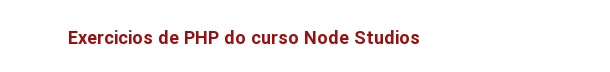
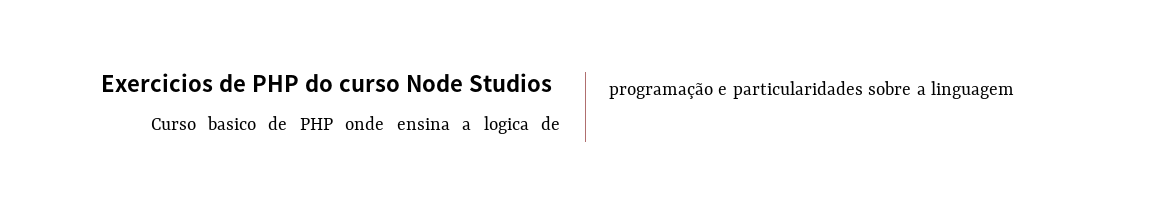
+ Curso basico de PHP onde ensina a logica de programação e particularidades sobre a linguagem

